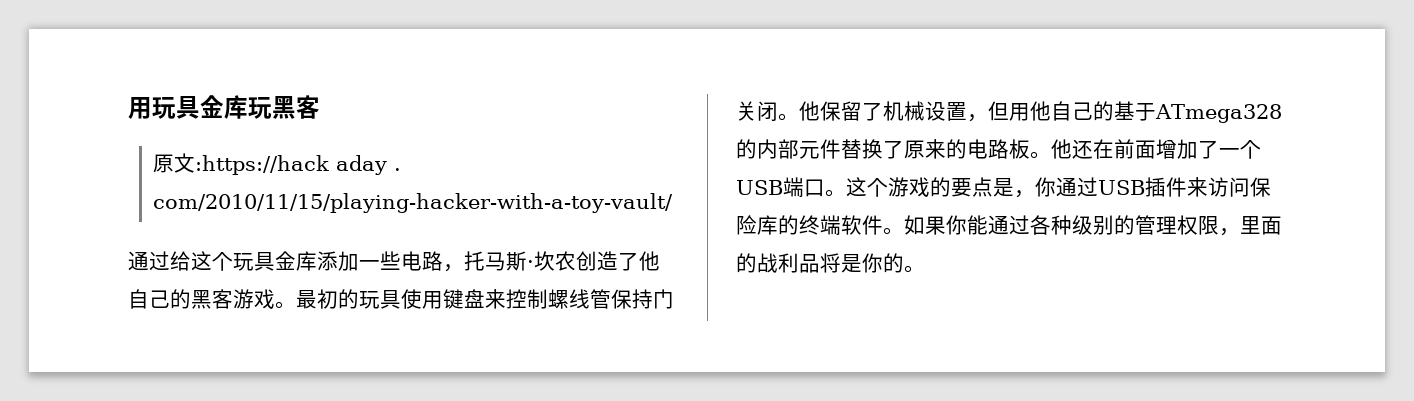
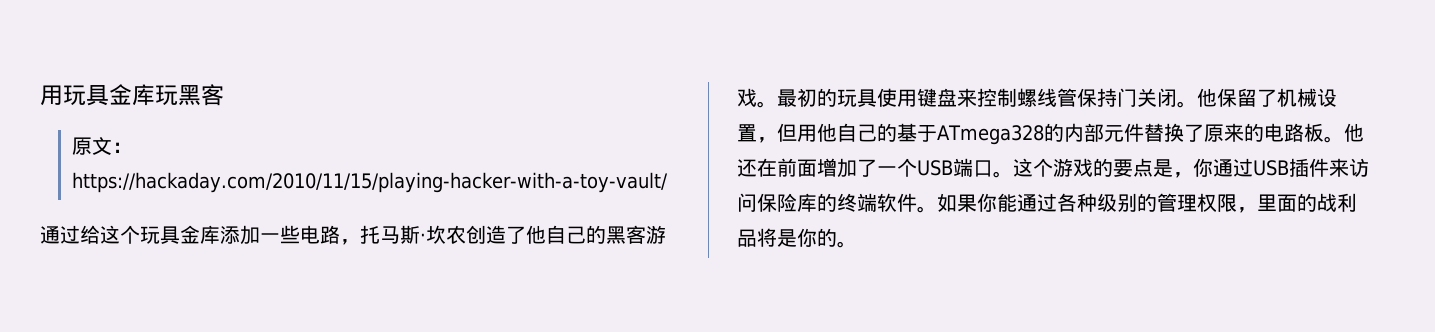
- 原文:https://hack aday . com/2010/11/15/playing-hacker-with-a-toy-vault/
+ 原文：https://hackaday.com/2010/11/15/playing-hacker-with-a-toy-vault/

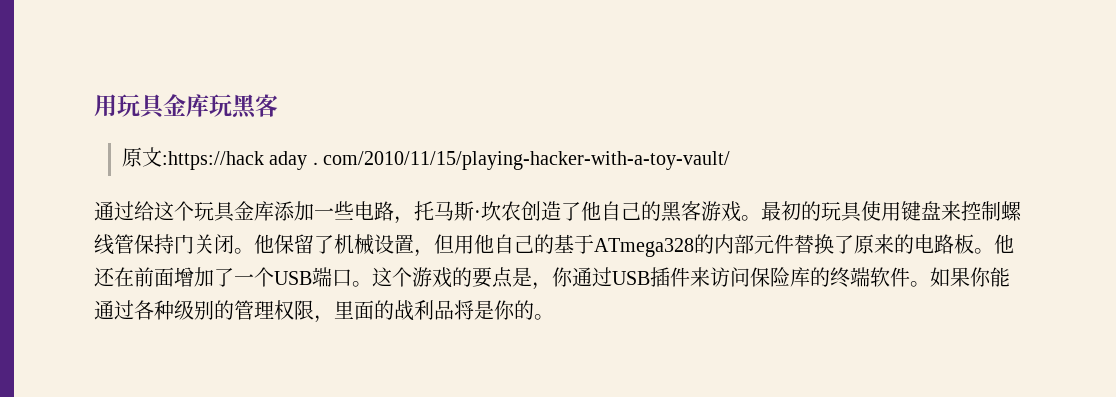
- 原文：https://hackaday.com/2010/11/15/playing-hacker-with-a-toy-vault/
+ 原文:https://hack aday . com/2010/11/15/playing-hacker-with-a-toy-vault/

